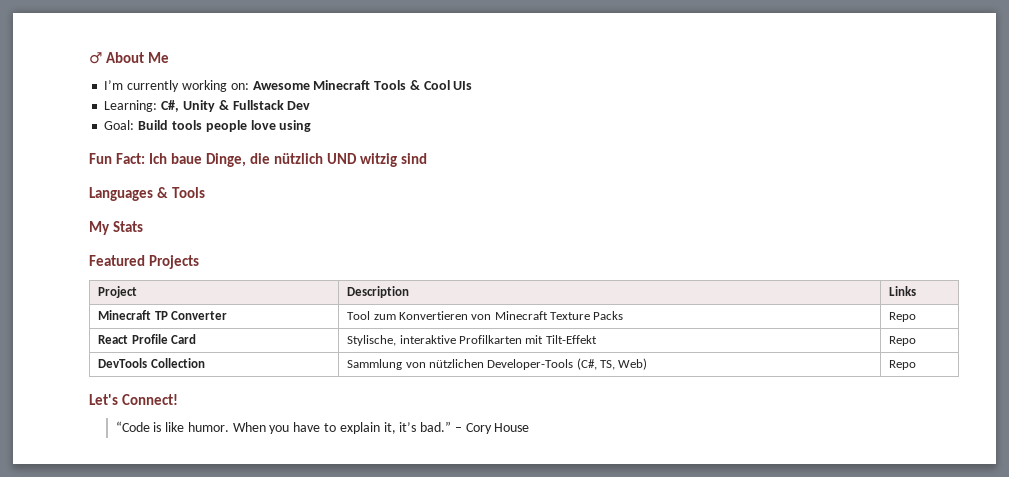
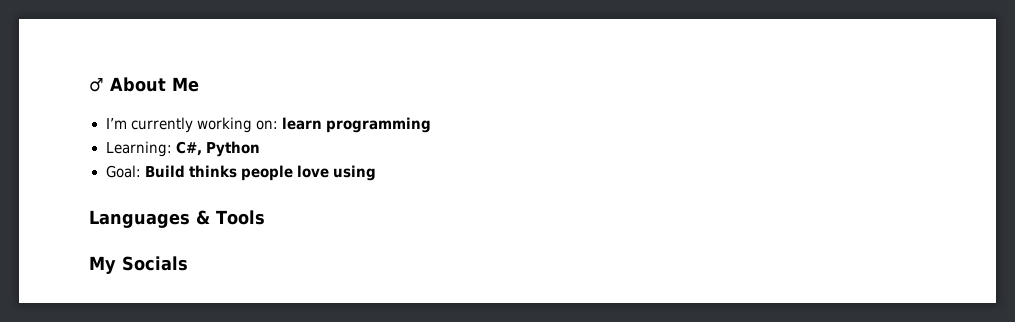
- I’m currently working on: Awesome Minecraft Tools & Cool UIs
- Learning: C#, Unity & Fullstack Dev
+ I’m currently working on: learn programming
+ Learning: C#, Python
- Goal: Build tools people love using
+ Goal: Build thinks people love using
- Fun Fact: Ich baue Dinge, die nützlich UND witzig sind
  Languages & Tools
- My Stats
- Featured Projects
- Project | Description | Links
- Minecraft TP Converter | Tool zum Konvertieren von Minecraft Texture Packs | Repo
- React Profile Card | Stylische, interaktive Profilkarten mit Tilt-Effekt | Repo
- DevTools Collection | Sammlung von nützlichen Developer-Tools (C#, TS, Web) | Repo
- Let's Connect!
- “Code is like humor. When you have to explain it, it’s bad.” – Cory House
+ My Socials

